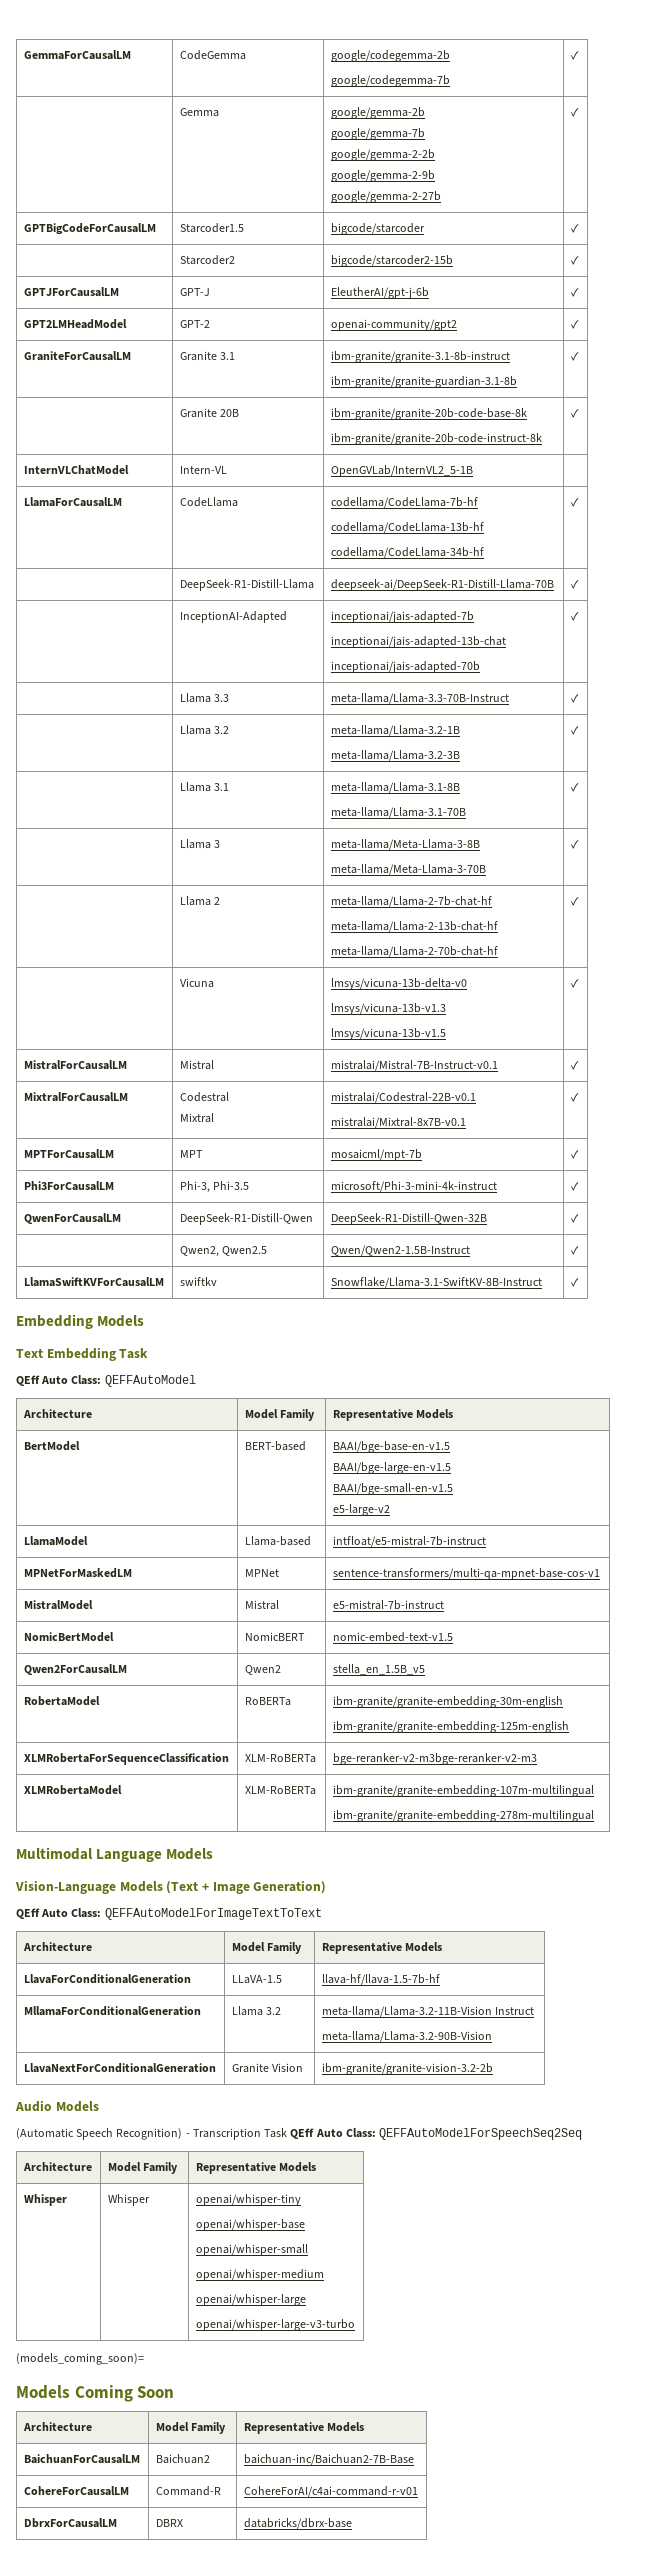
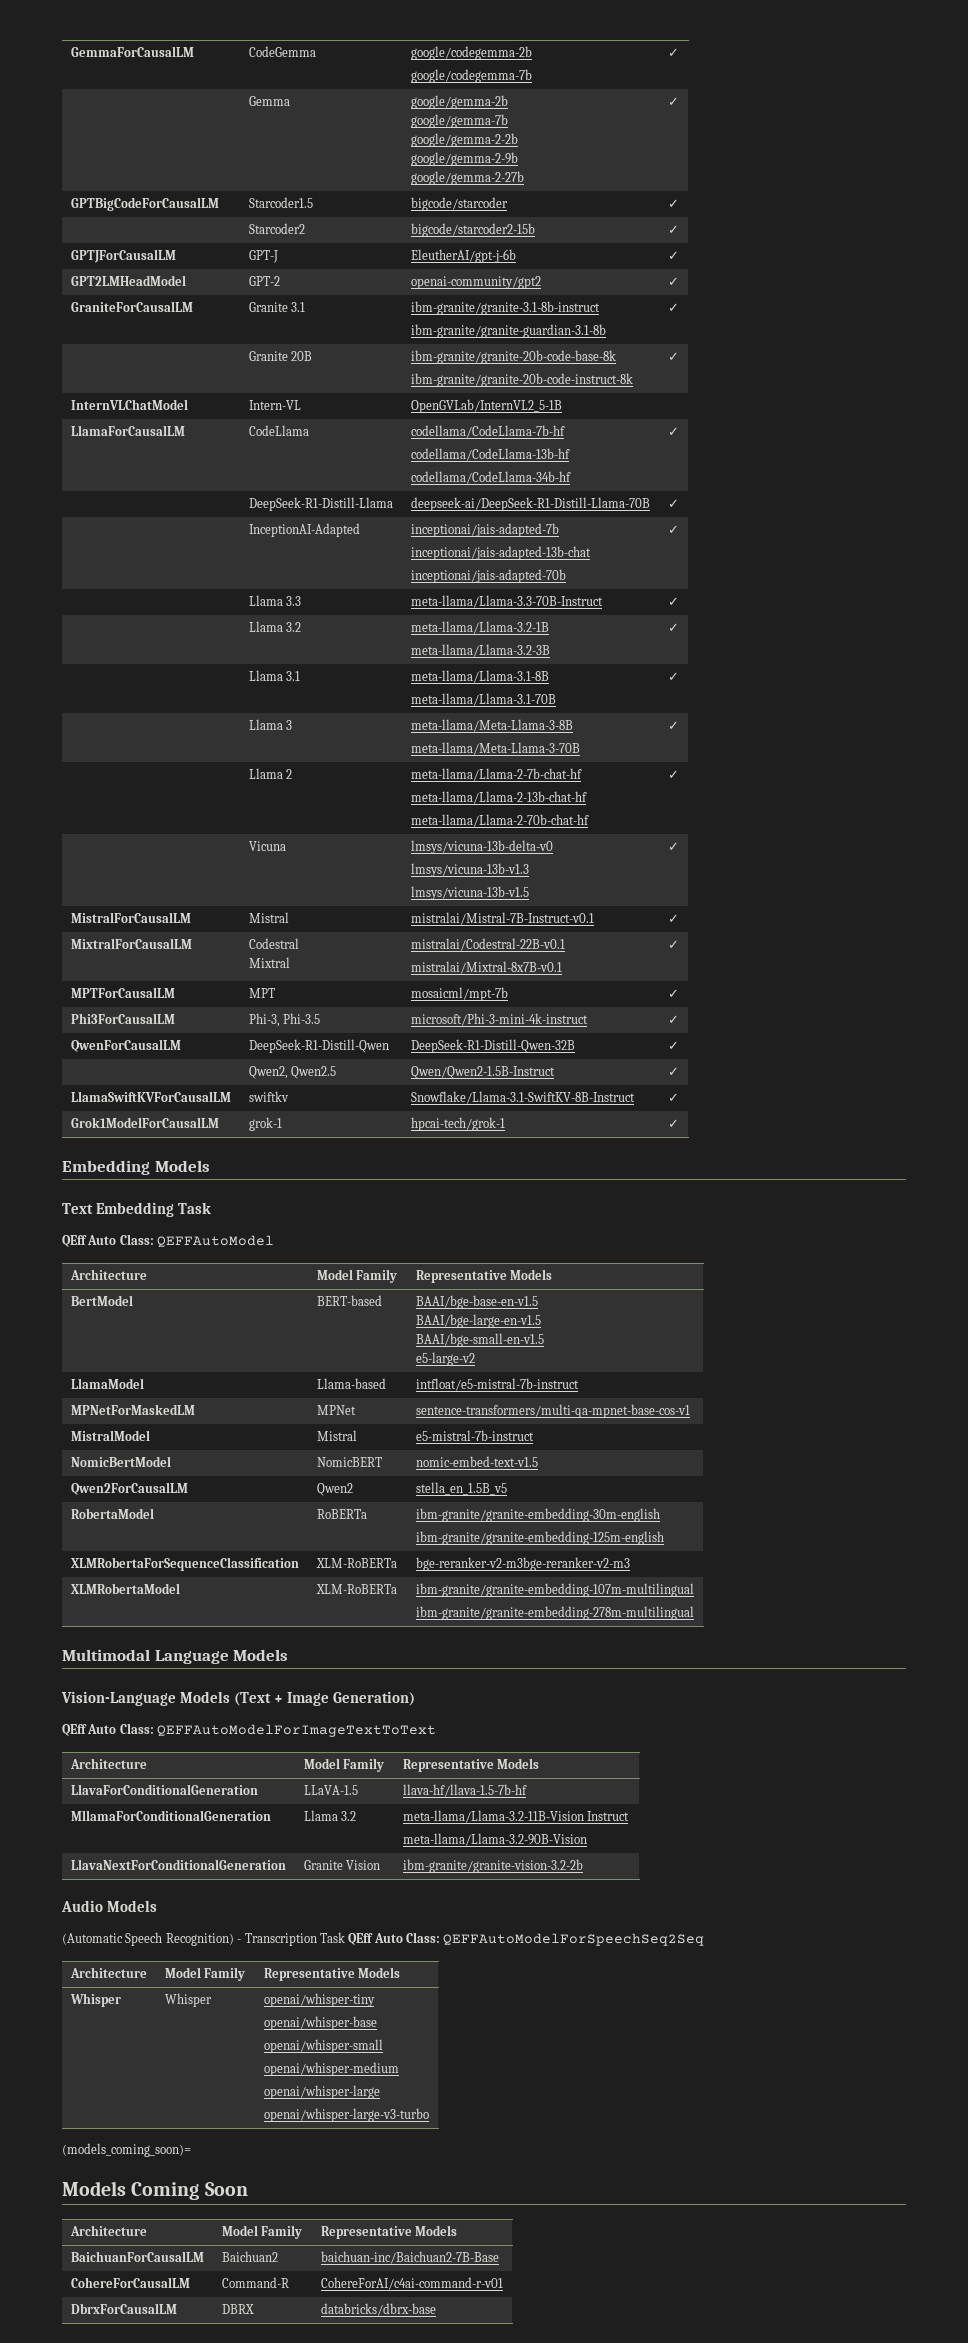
+ Grok1ModelForCausalLM | grok-1 | hpcai-tech/grok-1 | ✓

